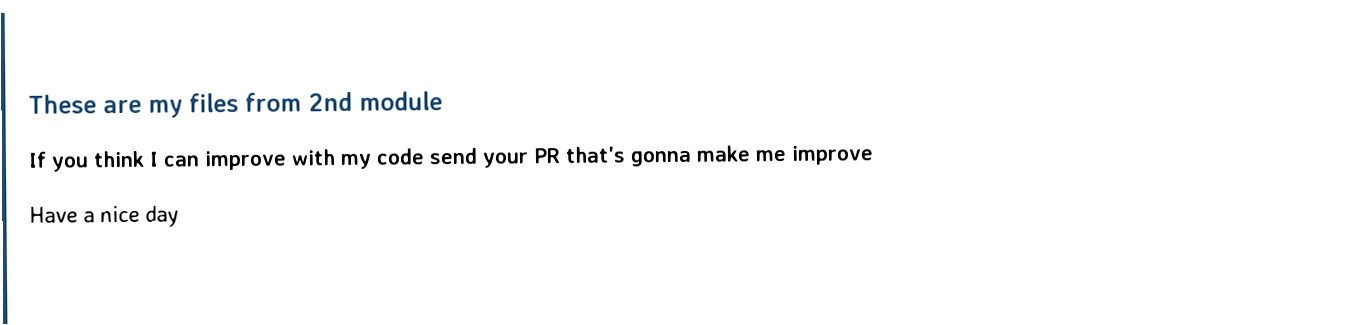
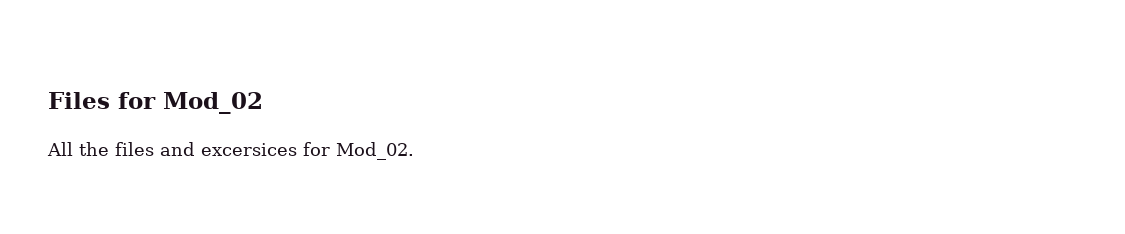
- These are my files from 2nd module
- If you think I can improve with my code send your PR that's gonna make me improve
- Have a nice day
+ Files for Mod_02
+ All the files and excersices for Mod_02.

